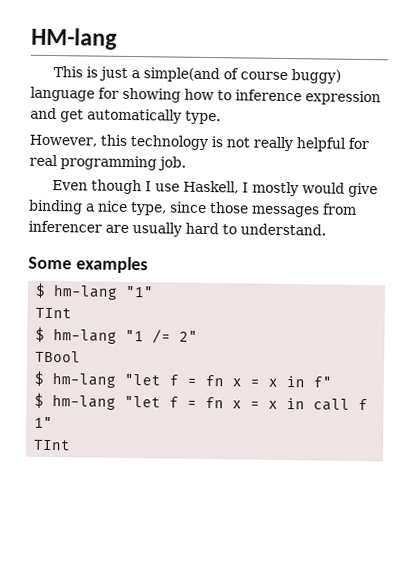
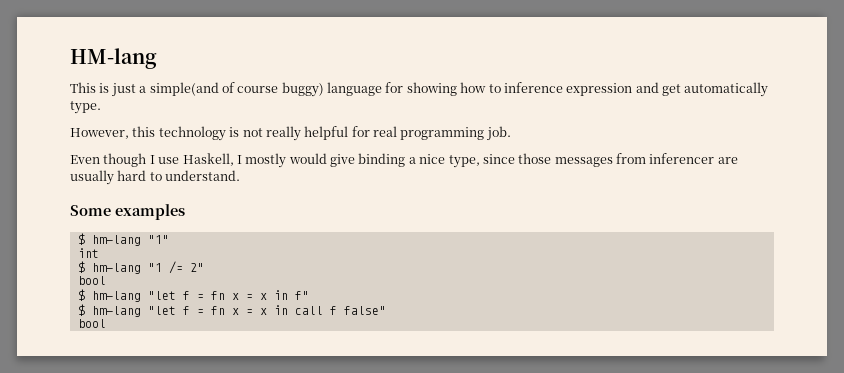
  $ hm-lang "1"
- TInt
+ int
  $ hm-lang "1 /= 2"
- TBool
+ bool
- $ hm-lang "let f = fn x = x in call f 1"
- TInt
+ $ hm-lang "let f = fn x = x in call f false"
+ bool

